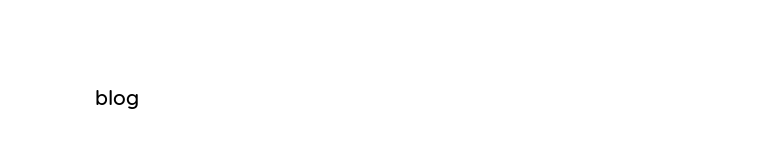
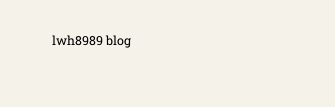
- blog
+ lwh8989 blog

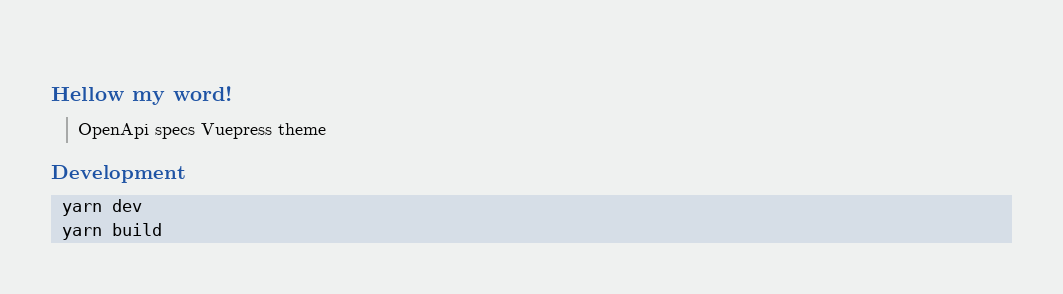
- lwh8989 blog
+ Hellow my word!
+ OpenApi specs Vuepress theme
+ Development
+ yarn dev
+ yarn build

